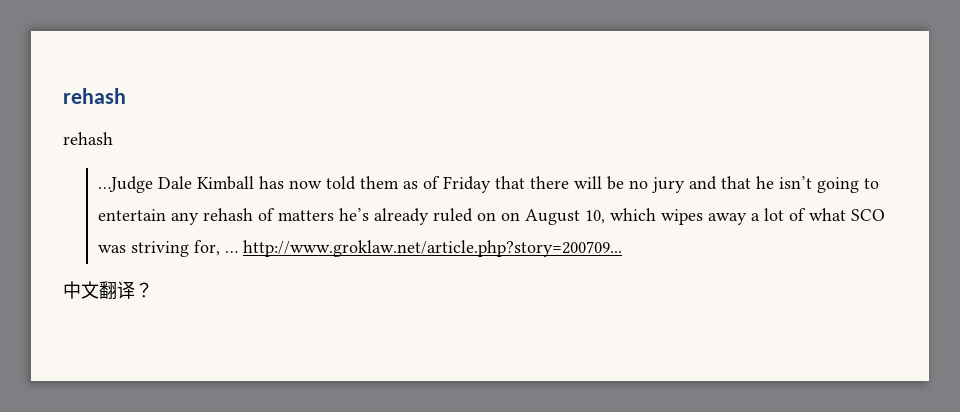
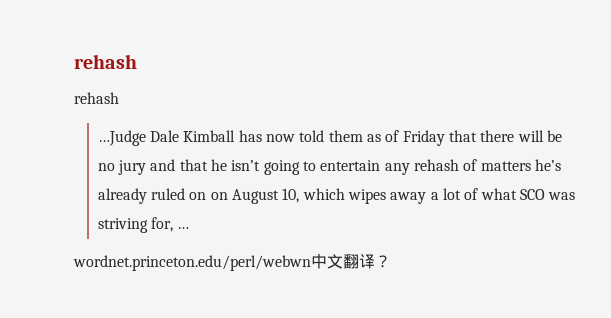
- …Judge Dale Kimball has now told them as of Friday that there will be no jury and that he isn’t going to entertain any rehash of matters he’s already ruled on on August 10, which wipes away a lot of what SCO was striving for, … http://www.groklaw.net/article.php?story=200709...
- 中文翻译？
+ …Judge Dale Kimball has now told them as of Friday that there will be no jury and that he isn’t going to entertain any rehash of matters he’s already ruled on on August 10, which wipes away a lot of what SCO was striving for, …
+ wordnet.princeton.edu/perl/webwn中文翻译？

